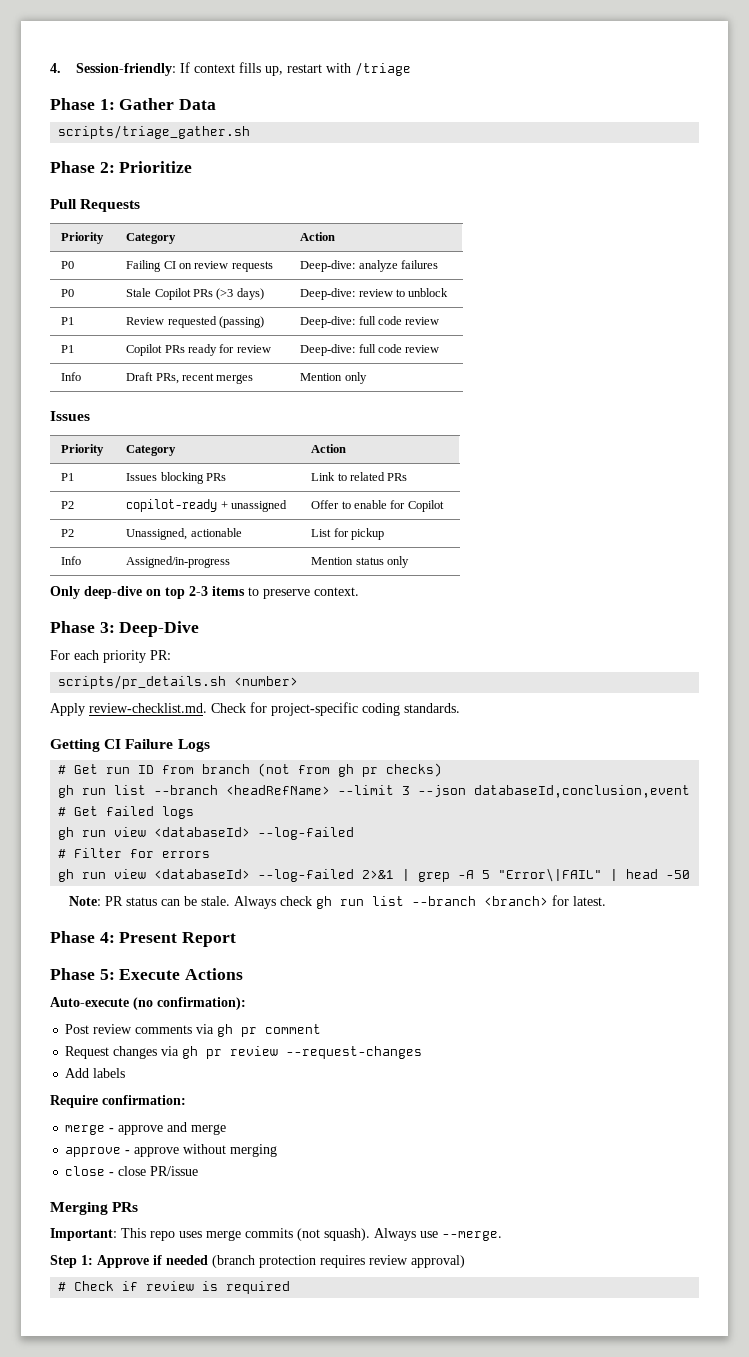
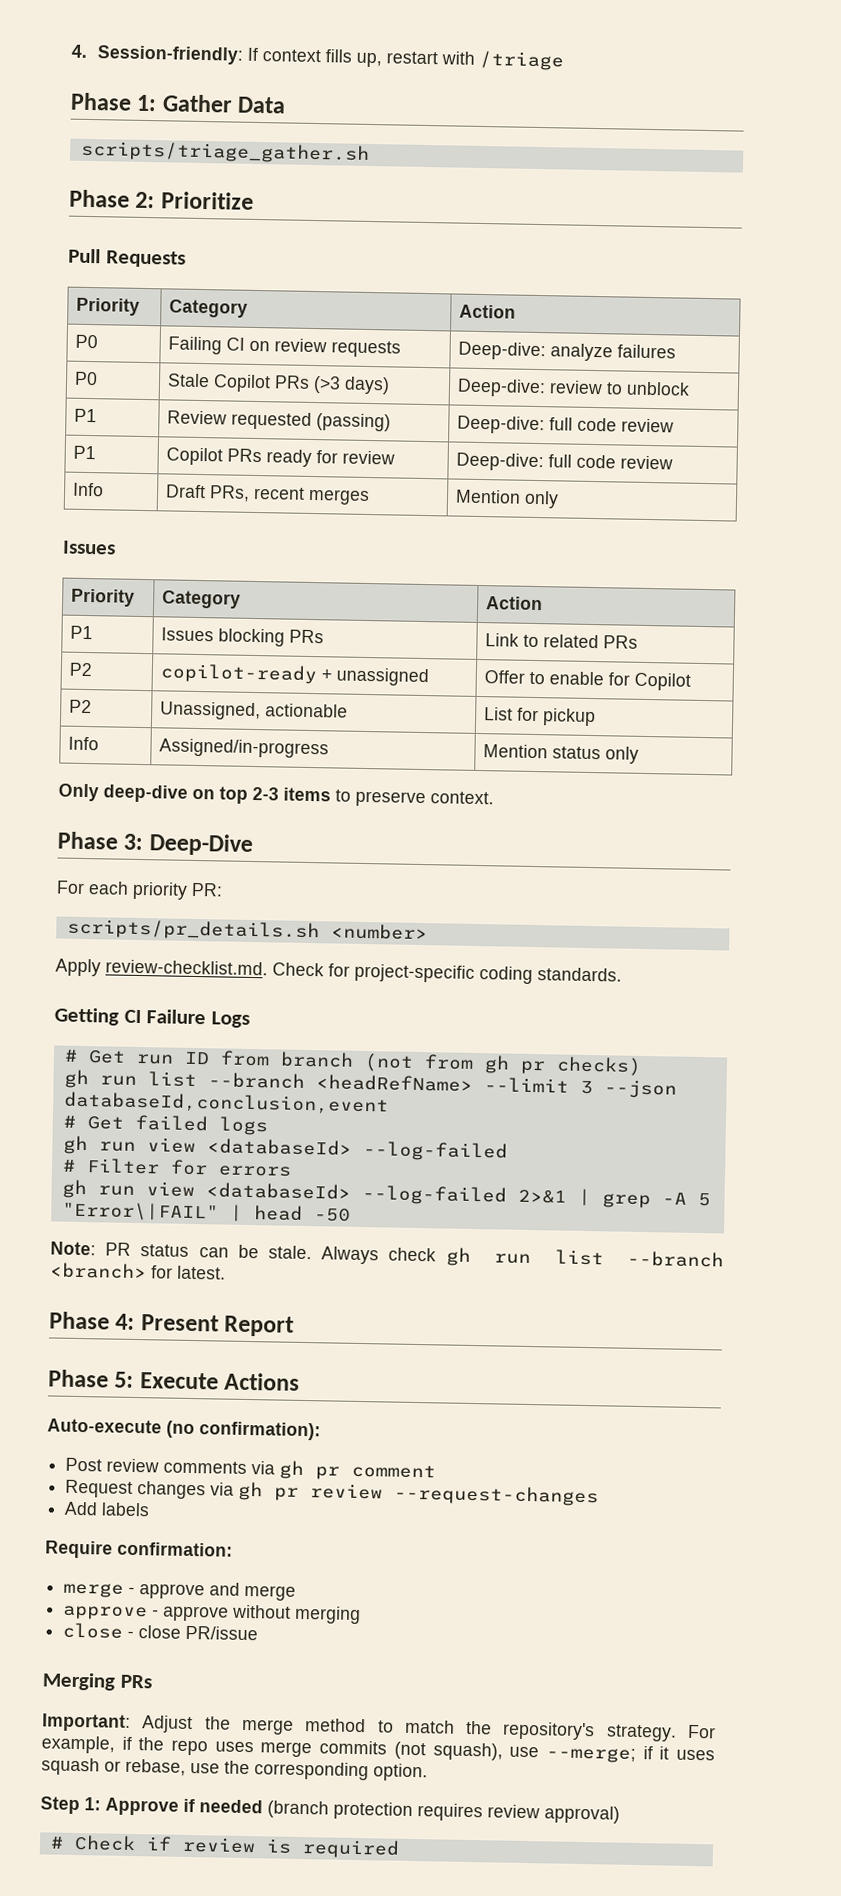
- Important: This repo uses merge commits (not squash). Always use --merge.
+ Important: Adjust the merge method to match the repository's strategy. For example, if the repo uses merge commits (not squash), use --merge; if it uses squash or rebase, use the corresponding option.

